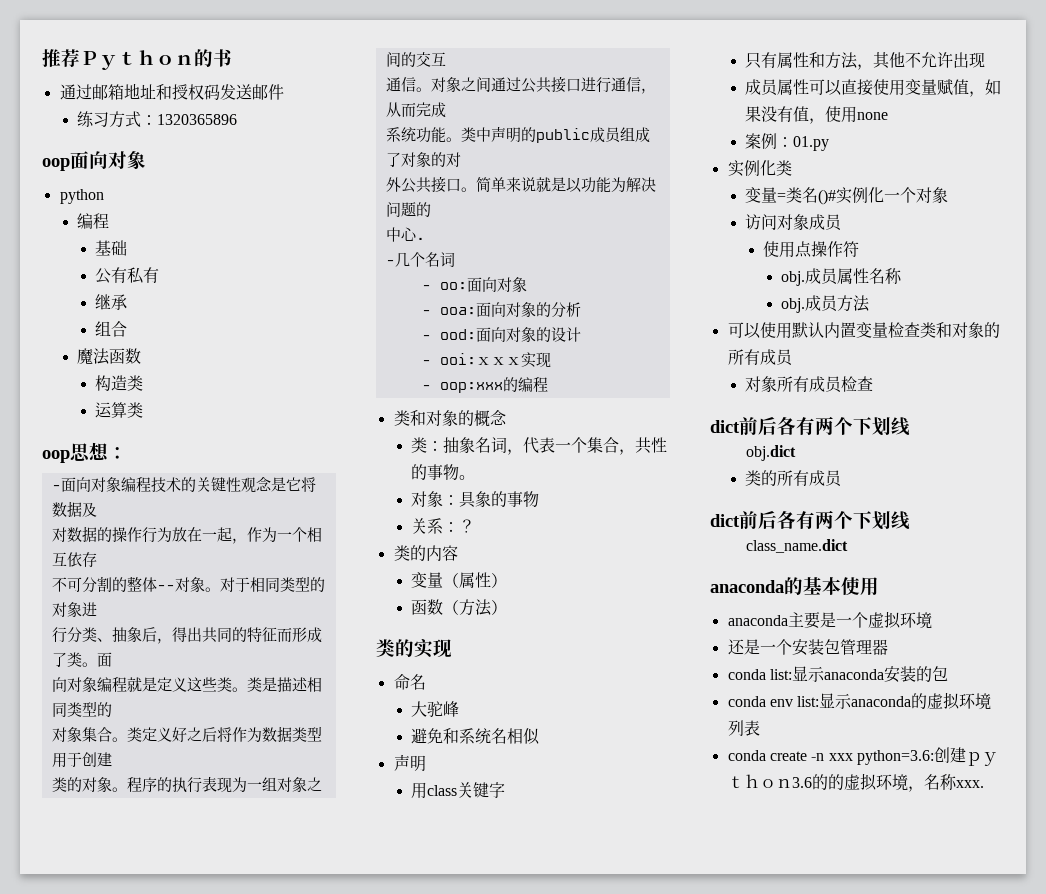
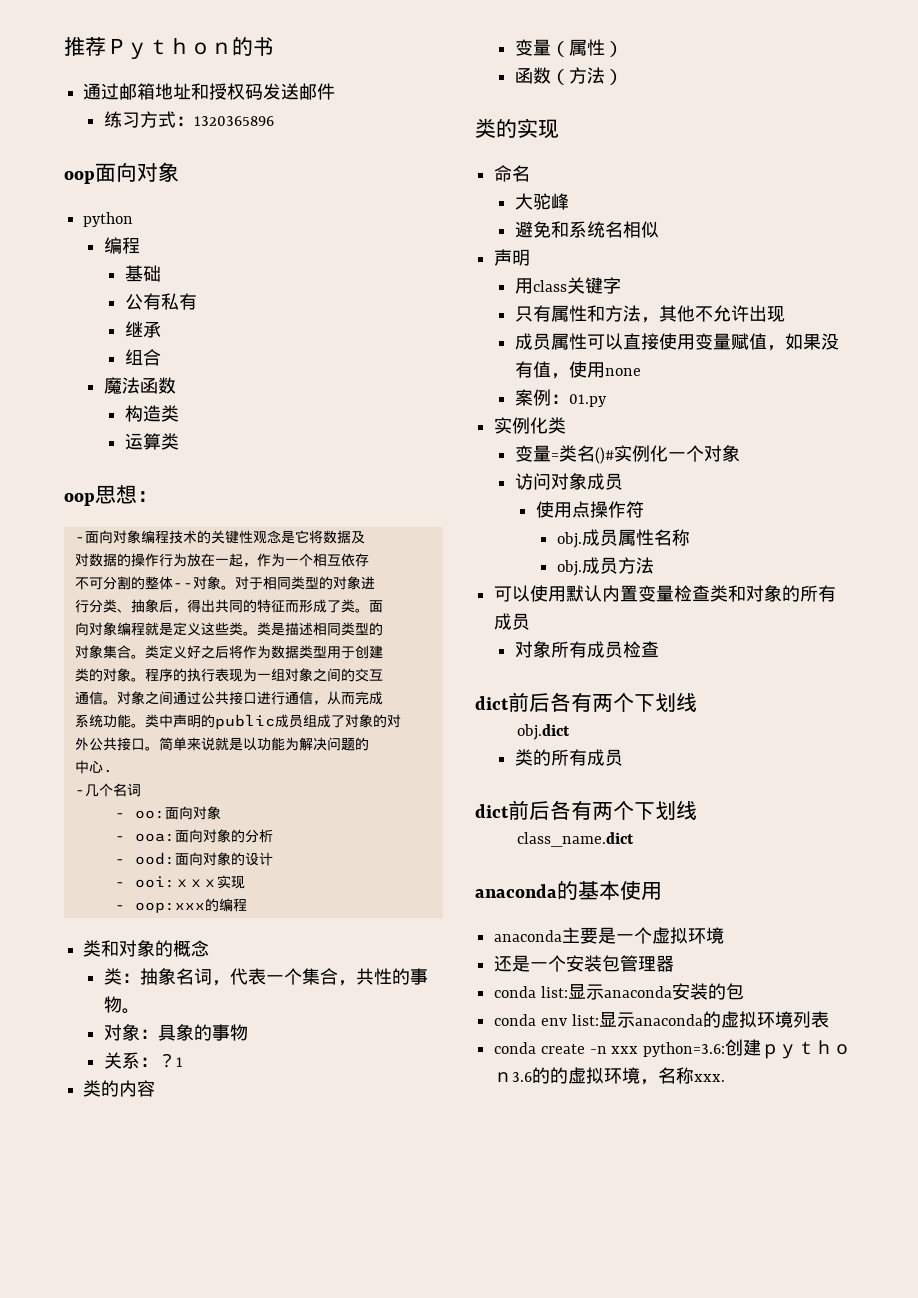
+ 1

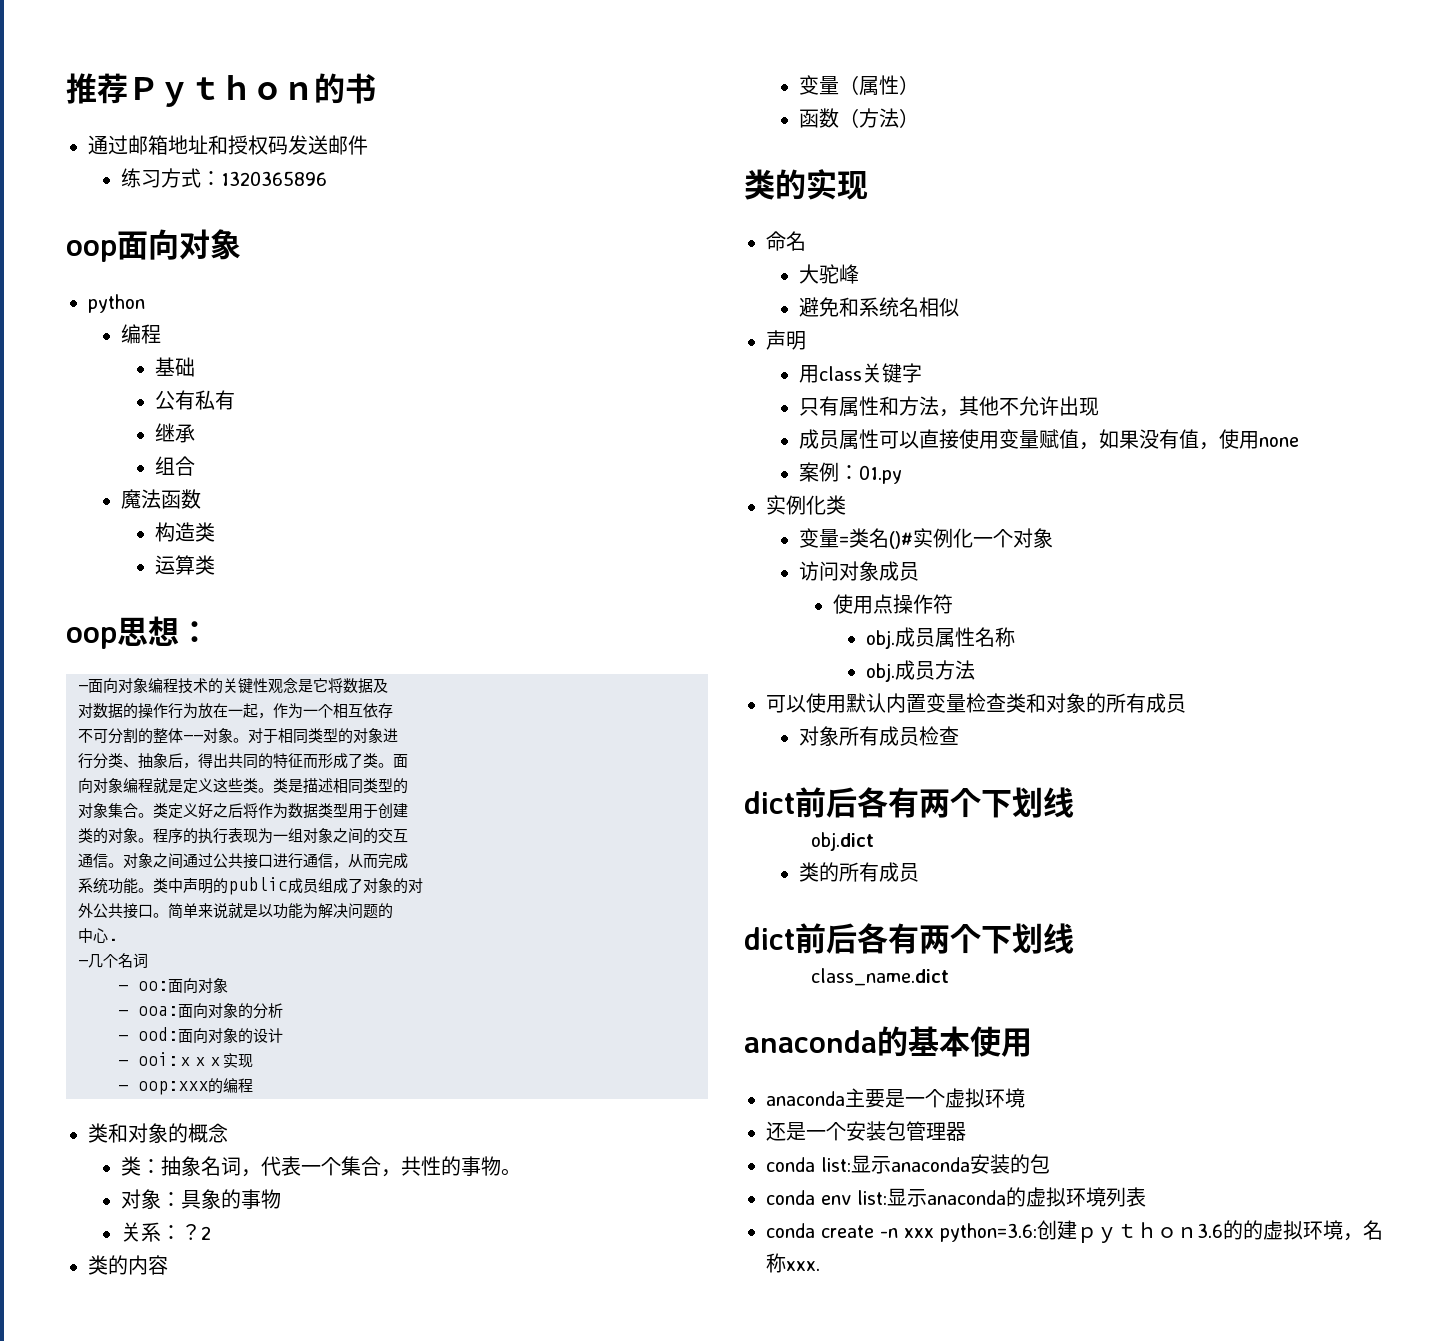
- 1
+ 2

